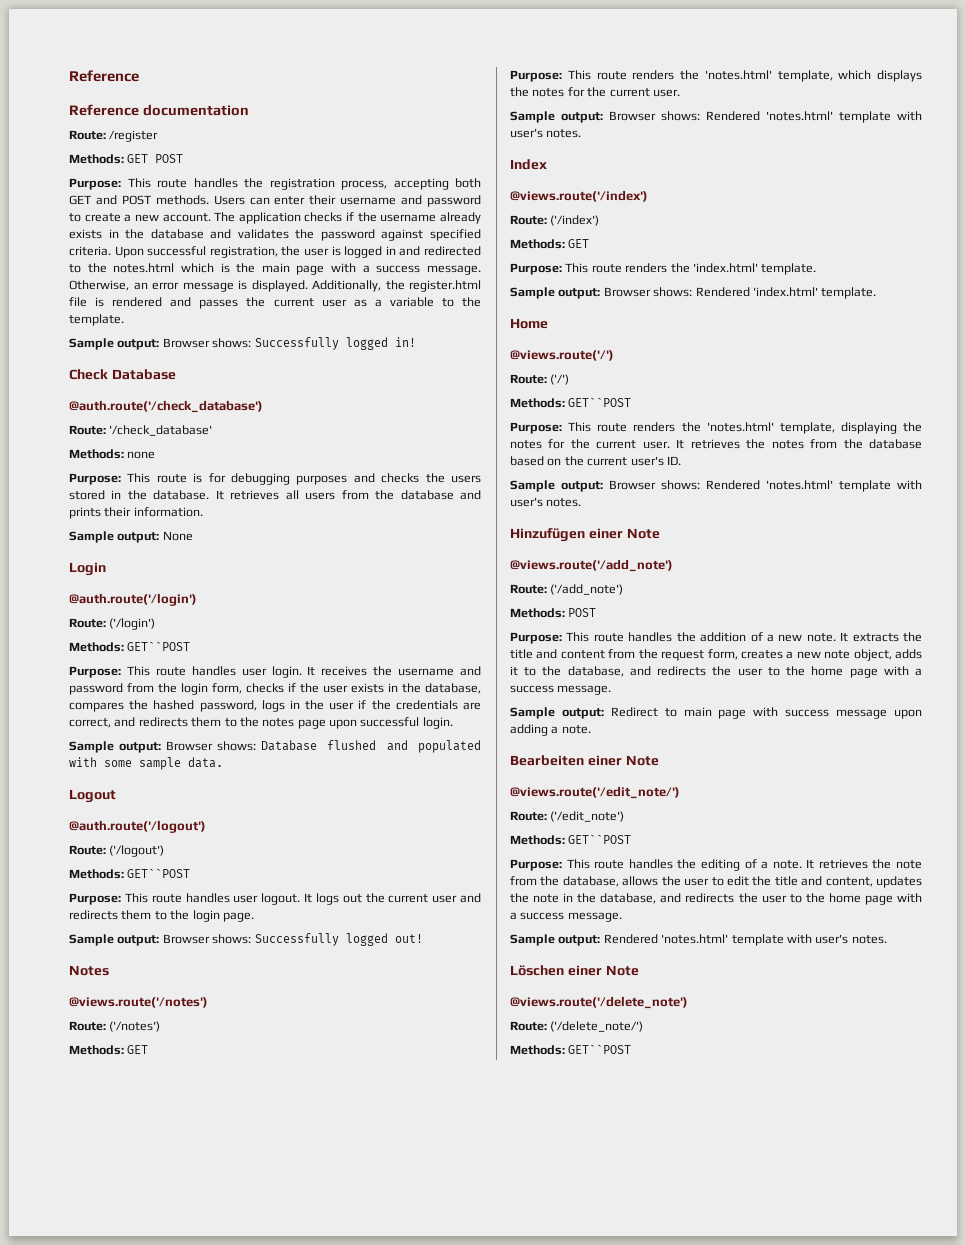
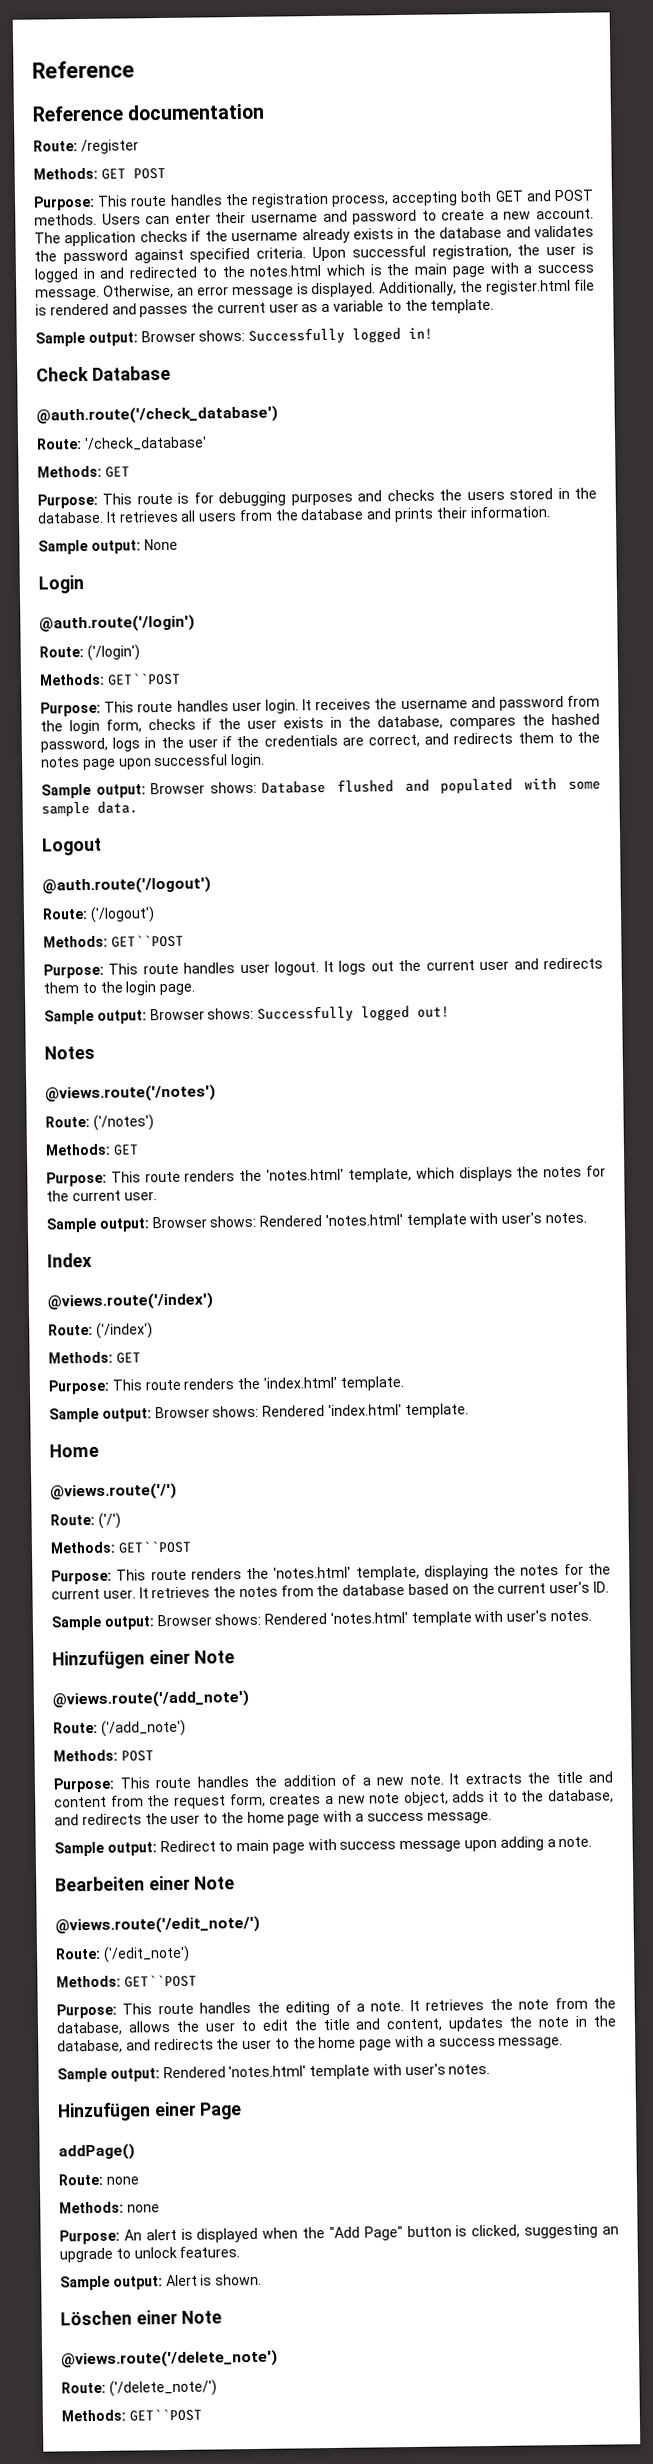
  Route: '/check_database'
- Methods: none
+ Methods: GET
+ Hinzufügen einer Page
+ addPage()
+ Route: none
+ Methods: none
+ Purpose: An alert is displayed when the "Add Page" button is clicked, suggesting an upgrade to unlock features.
+ Sample output: Alert is shown.

